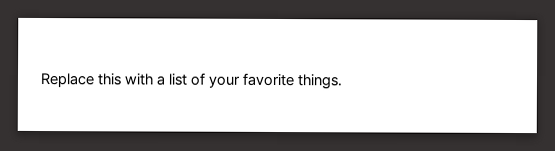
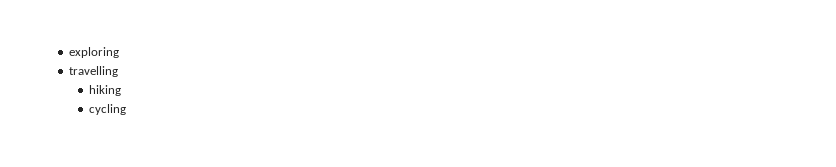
- Replace this with a list of your favorite things.
+ exploring
+ travelling
+ hiking
+ cycling

